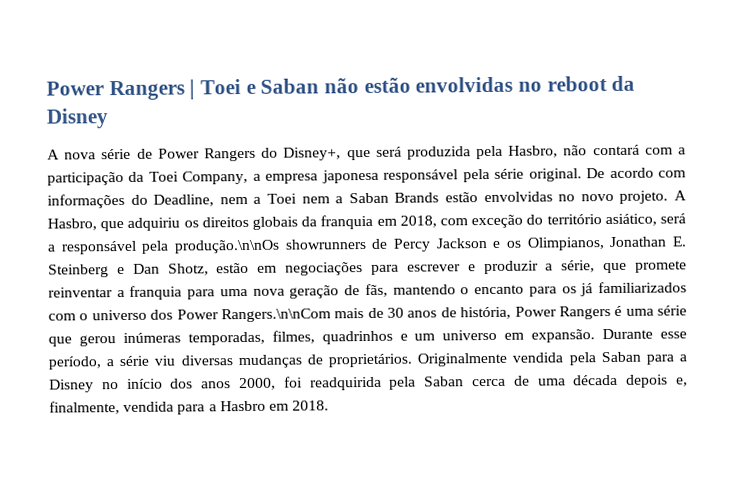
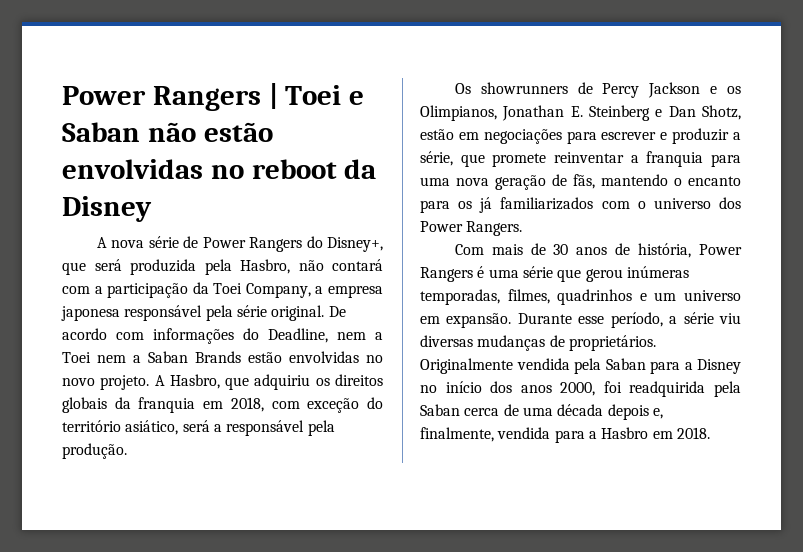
- A Hasbro, que adquiriu os direitos globais da franquia em 2018, com exceção do território asiático, será a responsável pela produção.\n\nOs showrunners de Percy Jackson e os Olimpianos, Jonathan E. Steinberg e Dan Shotz, estão em negociações para escrever e produzir a série, que promete reinventar a franquia para uma nova geração de fãs, mantendo o encanto para os já familiarizados com o universo dos Power Rangers.\n\nCom mais de 30 anos de história, Power Rangers é uma série que gerou inúmeras temporadas, filmes, quadrinhos e um universo em expansão.
+ A Hasbro, que adquiriu os direitos globais da franquia em 2018, com exceção do território asiático, será a responsável pela produção.
+ Os showrunners de Percy Jackson e os Olimpianos, Jonathan E. Steinberg e Dan Shotz, estão em negociações para escrever e produzir a série, que promete reinventar a franquia para uma nova geração de fãs, mantendo o encanto para os já familiarizados com o universo dos Power Rangers.
+ Com mais de 30 anos de história, Power Rangers é uma série que gerou inúmeras temporadas, filmes, quadrinhos e um universo em expansão.

